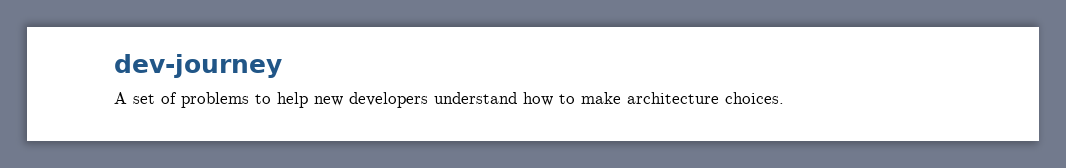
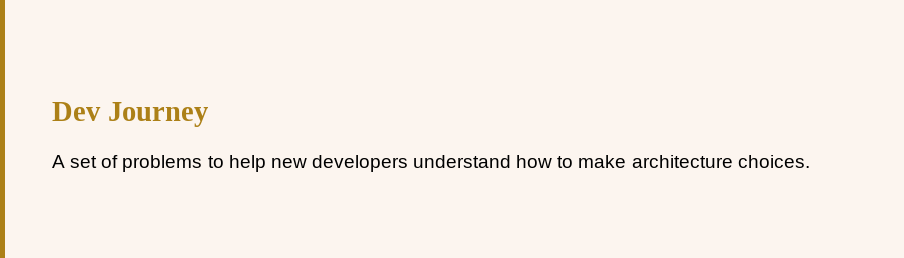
- dev-journey
+ Dev Journey

